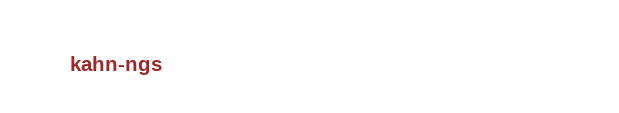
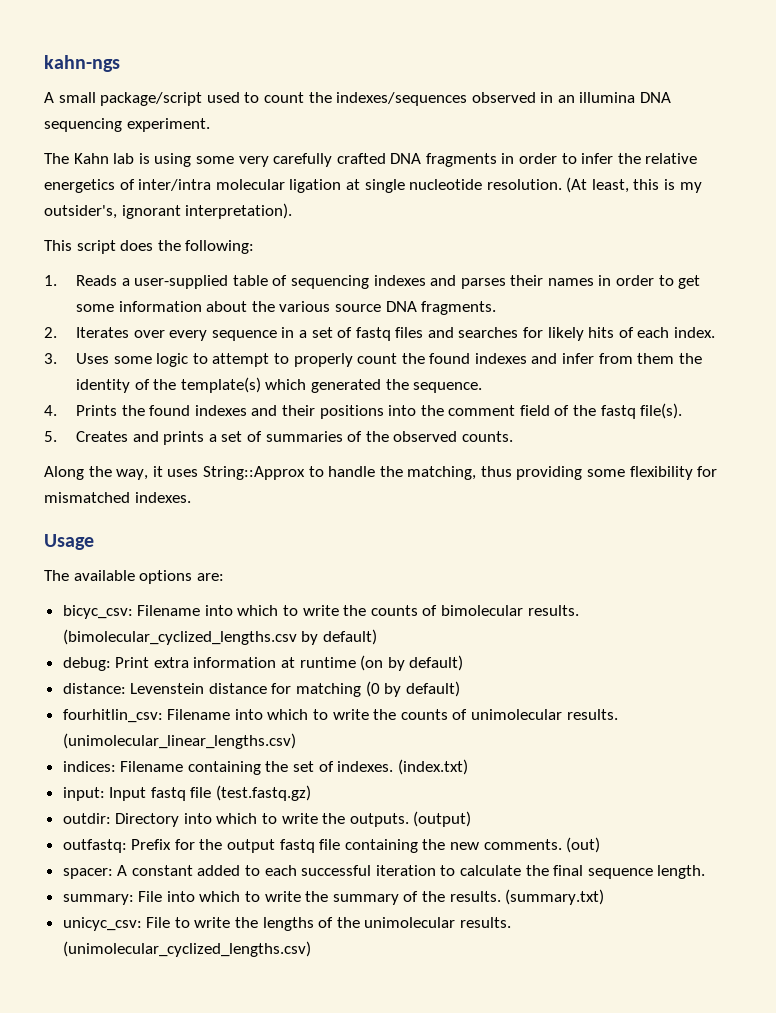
+ A small package/script used to count the indexes/sequences observed in an illumina DNA sequencing experiment.
+ The Kahn lab is using some very carefully crafted DNA fragments in order to infer the relative energetics of inter/intra molecular ligation at single nucleotide resolution. (At least, this is my outsider's, ignorant interpretation).
+ This script does the following:
+ 1. Reads a user-supplied table of sequencing indexes and parses their names in order to get some information about the various source DNA fragments.
+ 2. Iterates over every sequence in a set of fastq files and searches for likely hits of each index.
+ 3. Uses some logic to attempt to properly count the found indexes and infer from them the identity of the template(s) which generated the sequence.
+ 4. Prints the found indexes and their positions into the comment field of the fastq file(s).
+ 5. Creates and prints a set of summaries of the observed counts.
+ Along the way, it uses String::Approx to handle the matching, thus providing some flexibility for mismatched indexes.
+ Usage
+ The available options are:
+ bicyc_csv: Filename into which to write the counts of bimolecular results. (bimolecular_cyclized_lengths.csv by default)
+ debug: Print extra information at runtime (on by default)
+ distance: Levenstein distance for matching (0 by default)
+ fourhitlin_csv: Filename into which to write the counts of unimolecular results. (unimolecular_linear_lengths.csv)
+ indices: Filename containing the set of indexes. (index.txt)
+ input: Input fastq file (test.fastq.gz)
+ outdir: Directory into which to write the outputs. (output)
+ outfastq: Prefix for the output fastq file containing the new comments. (out)
+ spacer: A constant added to each successful iteration to calculate the final sequence length.
+ summary: File into which to write the summary of the results. (summary.txt)
+ unicyc_csv: File to write the lengths of the unimolecular results. (unimolecular_cyclized_lengths.csv)

